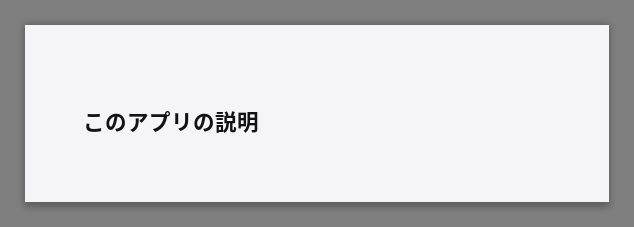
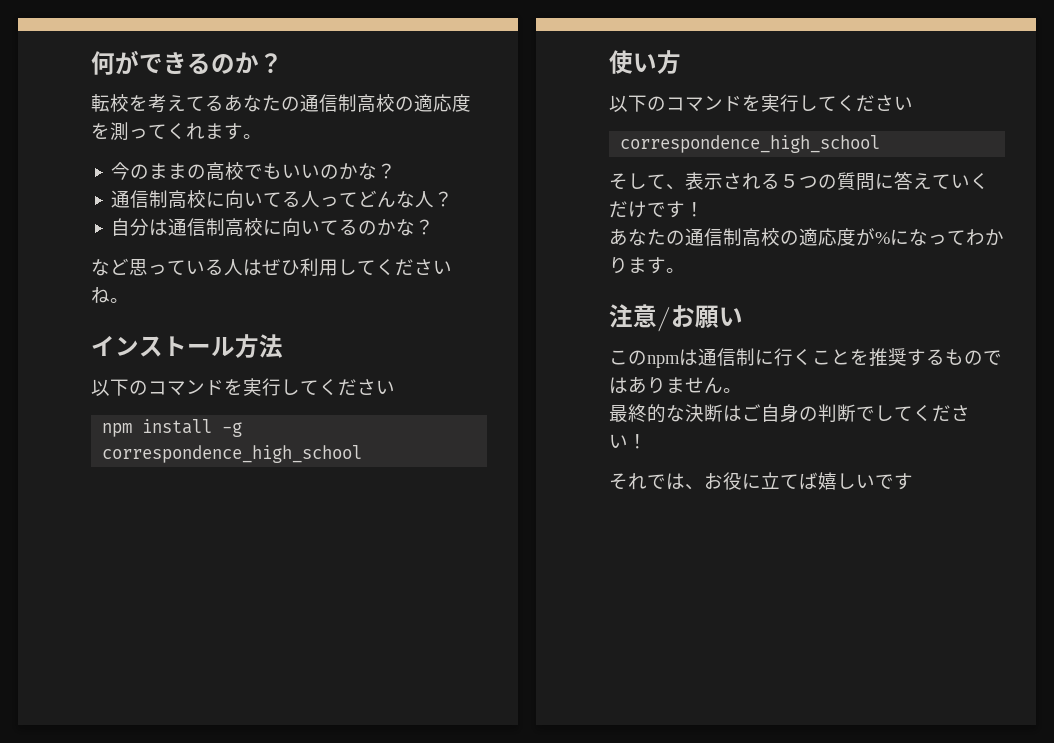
- このアプリの説明
+ 何ができるのか？
+ 転校を考えてるあなたの通信制高校の適応度を測ってくれます。
+ 今のままの高校でもいいのかな？
+ 通信制高校に向いてる人ってどんな人？
+ 自分は通信制高校に向いてるのかな？
+ など思っている人はぜひ利用してくださいね。
+ インストール方法
+ 以下のコマンドを実行してください
+ npm install -g correspondence_high_school
+ 使い方
+ 以下のコマンドを実行してください
+ correspondence_high_school
+ そして、表示される５つの質問に答えていくだけです！
+ あなたの通信制高校の適応度が%になってわかります。
+ 注意/お願い
+ このnpmは通信制に行くことを推奨するものではありません。
+ 最終的な決断はご自身の判断でしてください！
+ それでは、お役に立てば嬉しいです

